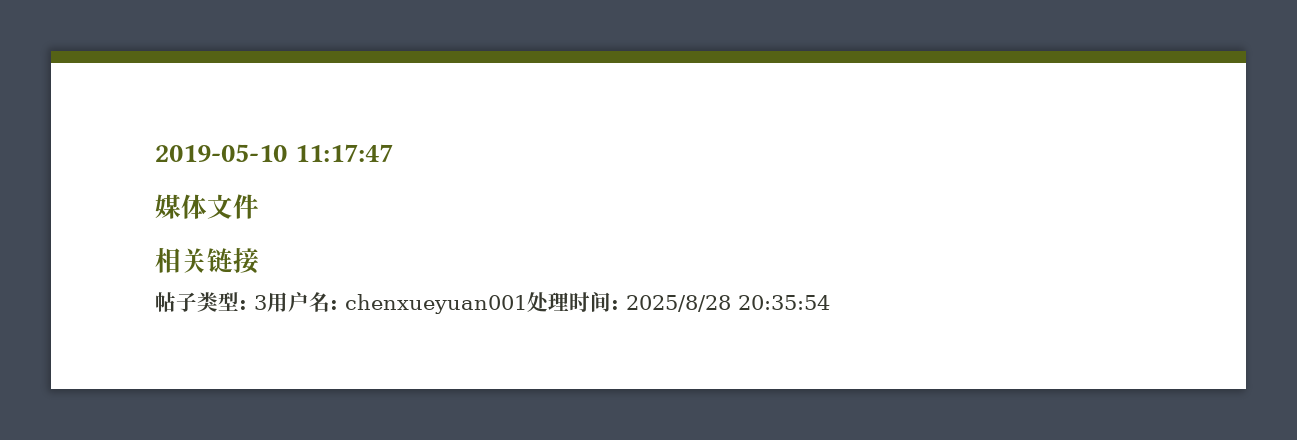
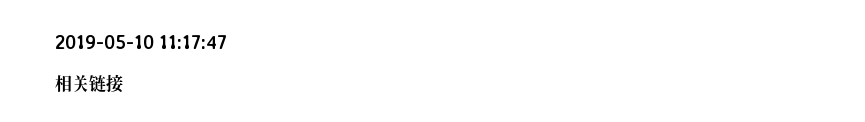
- 媒体文件
- 帖子类型: 3用户名: chenxueyuan001处理时间: 2025/8/28 20:35:54

